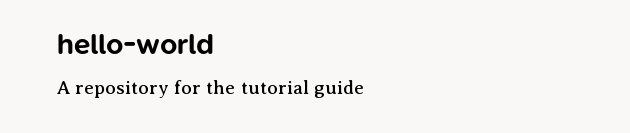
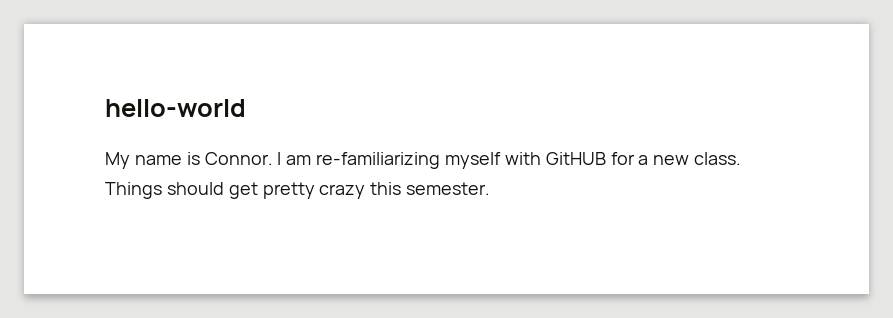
- A repository for the tutorial guide
+ My name is Connor. I am re-familiarizing myself with GitHUB for a new class. Things should get pretty crazy this semester.

